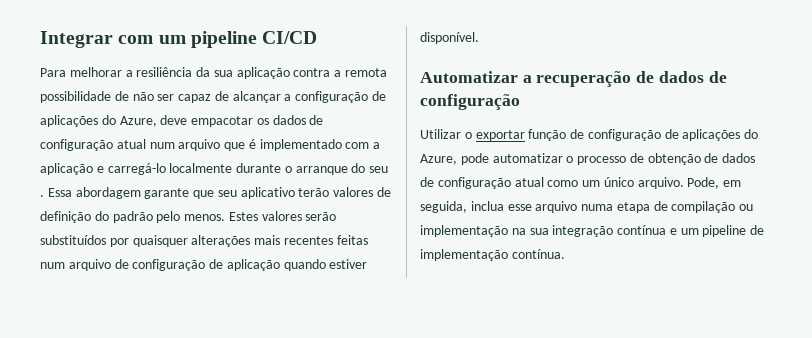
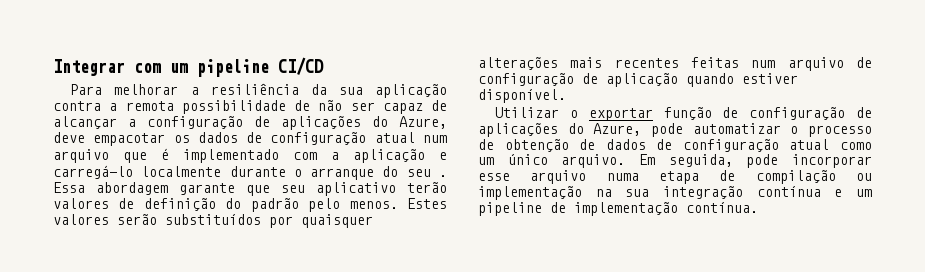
- Automatizar a recuperação de dados de configuração
- Pode, em seguida, inclua esse arquivo numa etapa de compilação ou implementação na sua integração contínua e um pipeline de implementação contínua.
+ Em seguida, pode incorporar esse arquivo numa etapa de compilação ou implementação na sua integração contínua e um pipeline de implementação contínua.

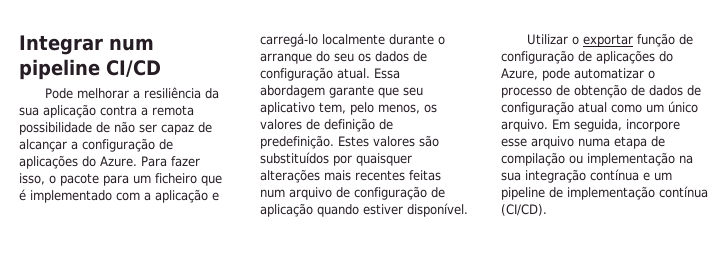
- Integrar com um pipeline CI/CD
+ Integrar num pipeline CI/CD
- Para melhorar a resiliência da sua aplicação contra a remota possibilidade de não ser capaz de alcançar a configuração de aplicações do Azure, deve empacotar os dados de configuração atual num arquivo que é implementado com a aplicação e carregá-lo localmente durante o arranque do seu .
+ Pode melhorar a resiliência da sua aplicação contra a remota possibilidade de não ser capaz de alcançar a configuração de aplicações do Azure. Para fazer isso, o pacote para um ficheiro que é implementado com a aplicação e carregá-lo localmente durante o arranque do seu os dados de configuração atual.
- Essa abordagem garante que seu aplicativo terão valores de definição do padrão pelo menos.
+ Essa abordagem garante que seu aplicativo tem, pelo menos, os valores de definição de predefinição.
- Estes valores serão substituídos por quaisquer alterações mais recentes feitas num arquivo de configuração de aplicação quando estiver disponível.
+ Estes valores são substituídos por quaisquer alterações mais recentes feitas num arquivo de configuração de aplicação quando estiver disponível.
- Em seguida, pode incorporar esse arquivo numa etapa de compilação ou implementação na sua integração contínua e um pipeline de implementação contínua.
+ Em seguida, incorpore esse arquivo numa etapa de compilação ou implementação na sua integração contínua e um pipeline de implementação contínua (CI/CD).

